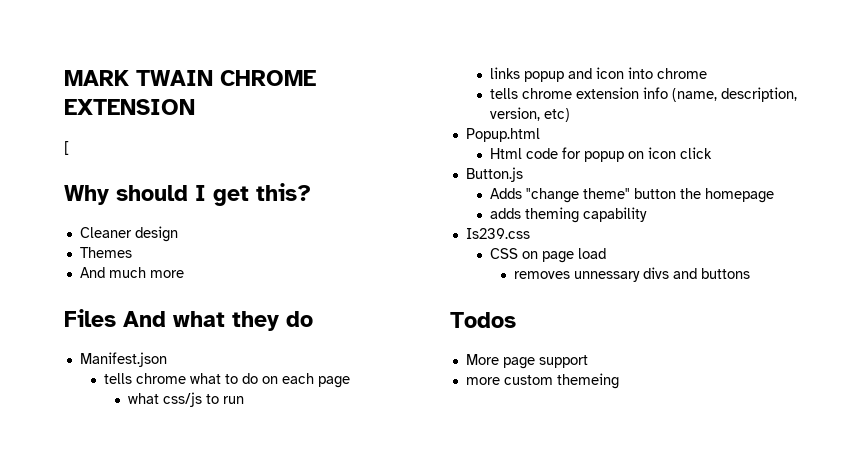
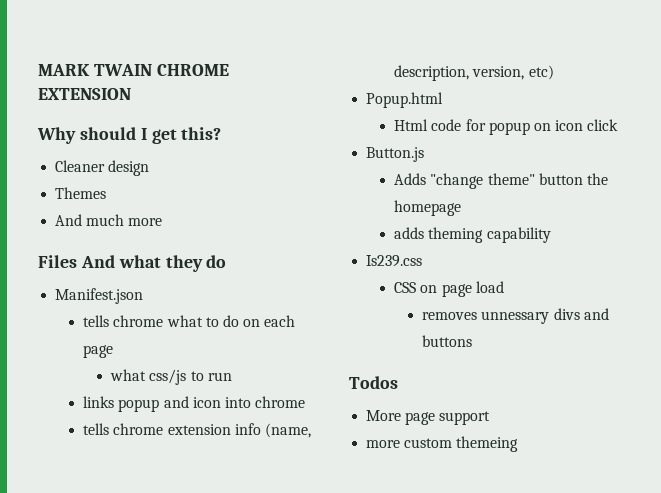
- [

